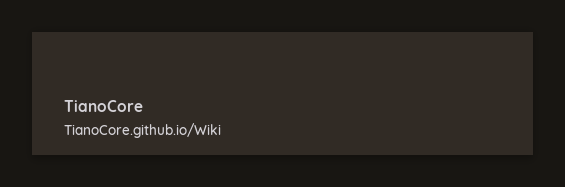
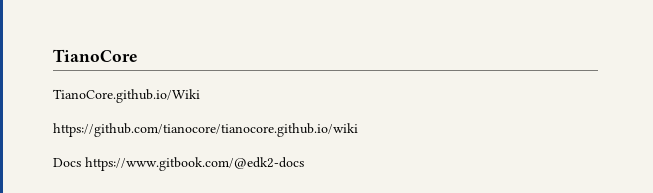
+ https://github.com/tianocore/tianocore.github.io/wiki
+ Docs https://www.gitbook.com/@edk2-docs

